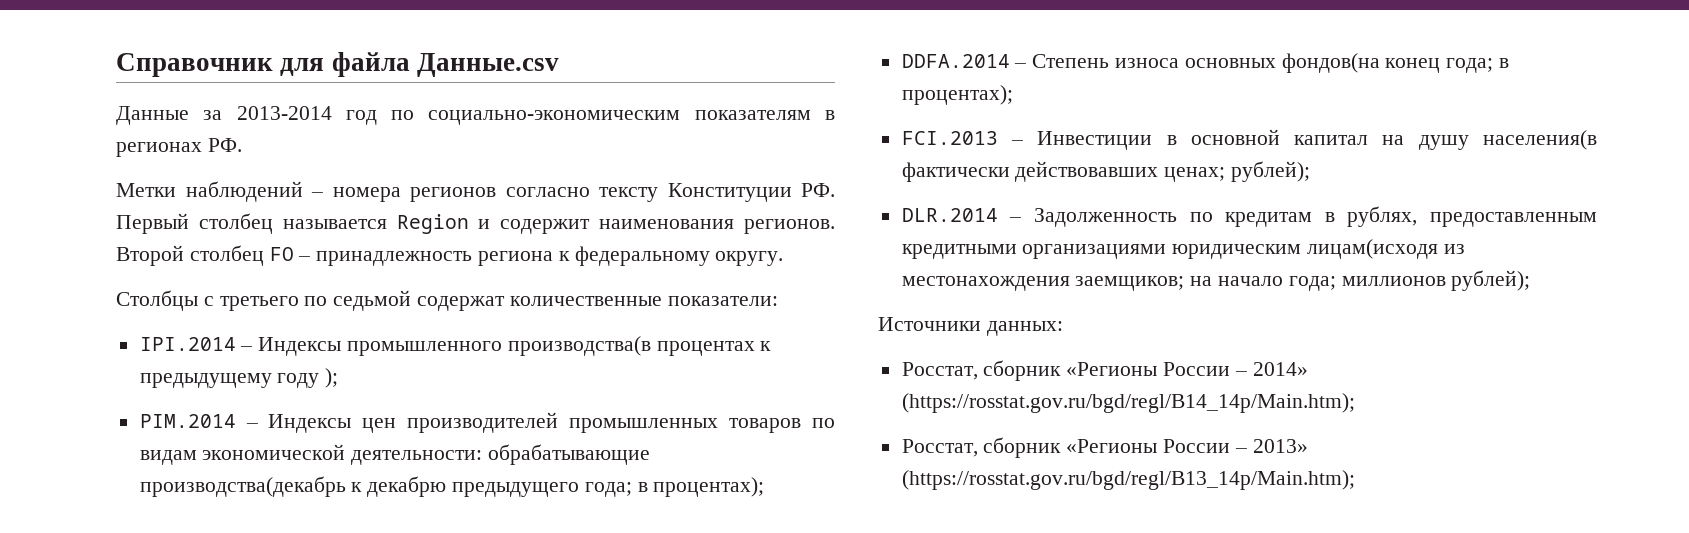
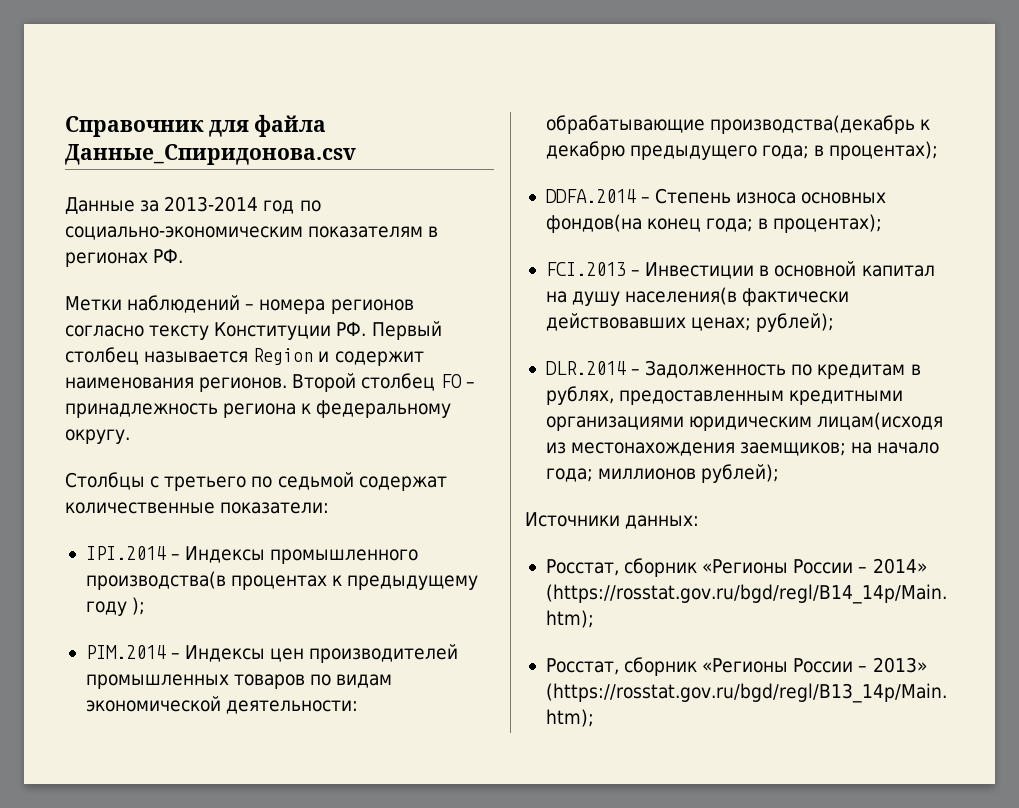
- Справочник для файла Данные.csv
+ Справочник для файла Данные_Спиридонова.csv

